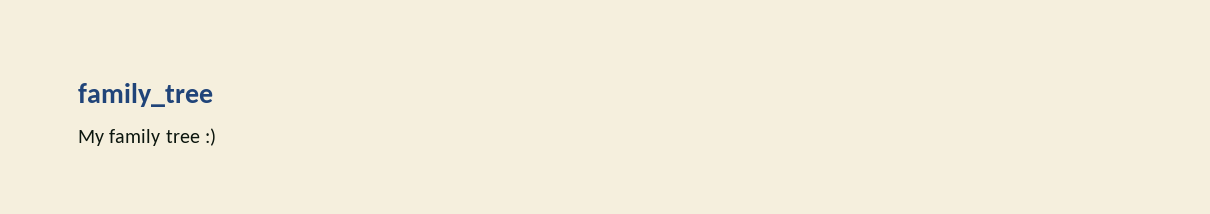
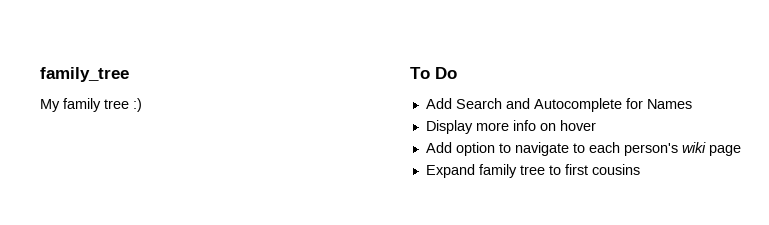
+ To Do
+ Add Search and Autocomplete for Names
+ Display more info on hover
+ Add option to navigate to each person's wiki page
+ Expand family tree to first cousins

